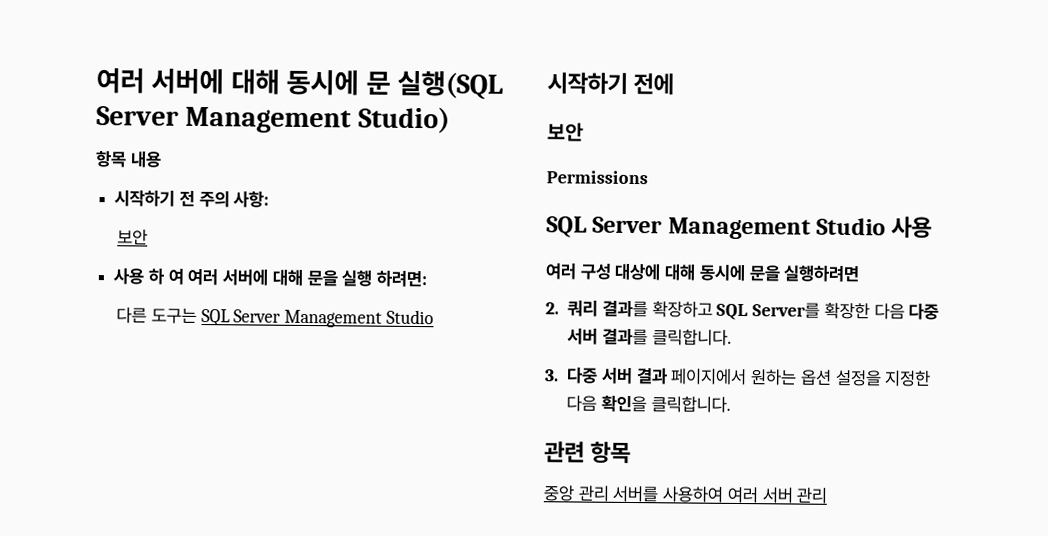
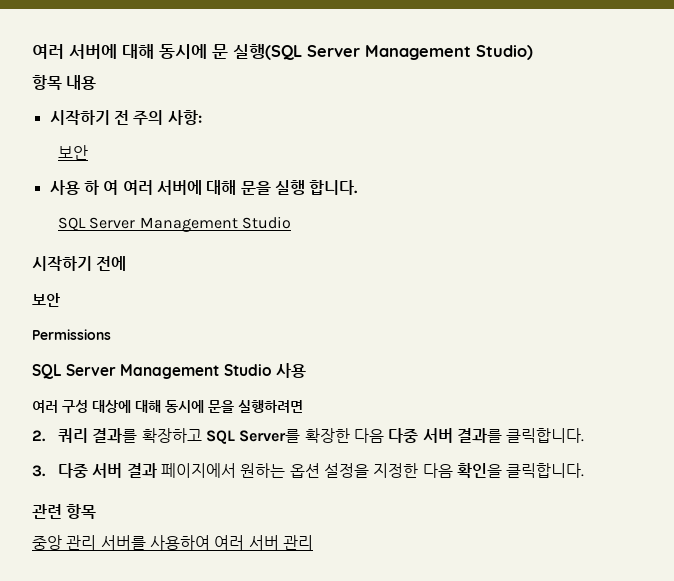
- 사용 하 여 여러 서버에 대해 문을 실행 하려면:
- 다른 도구는 SQL Server Management Studio
+ 사용 하 여 여러 서버에 대해 문을 실행 합니다.
+ SQL Server Management Studio

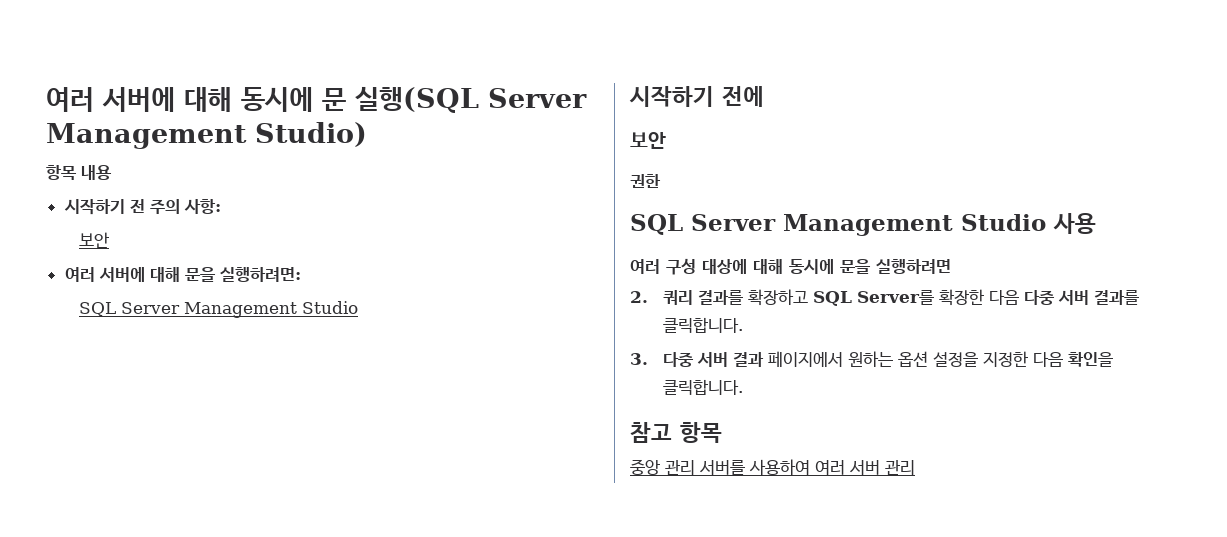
- 사용 하 여 여러 서버에 대해 문을 실행 합니다.
+ 여러 서버에 대해 문을 실행하려면:
- Permissions
+ 권한
- 관련 항목
+ 참고 항목

